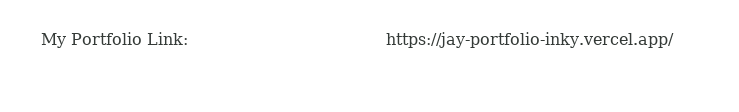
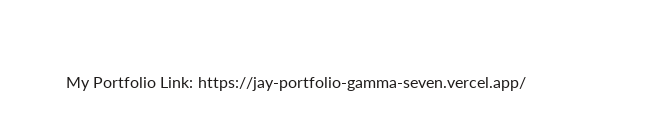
- My Portfolio Link: https://jay-portfolio-inky.vercel.app/
+ My Portfolio Link: https://jay-portfolio-gamma-seven.vercel.app/

